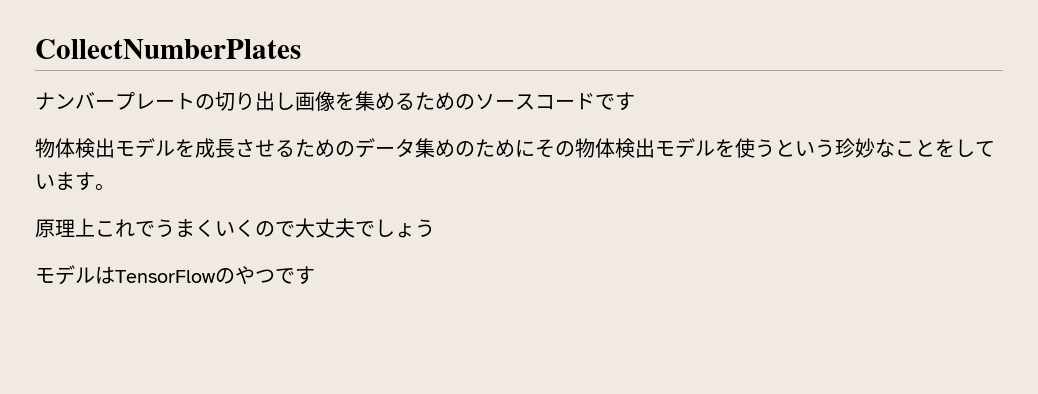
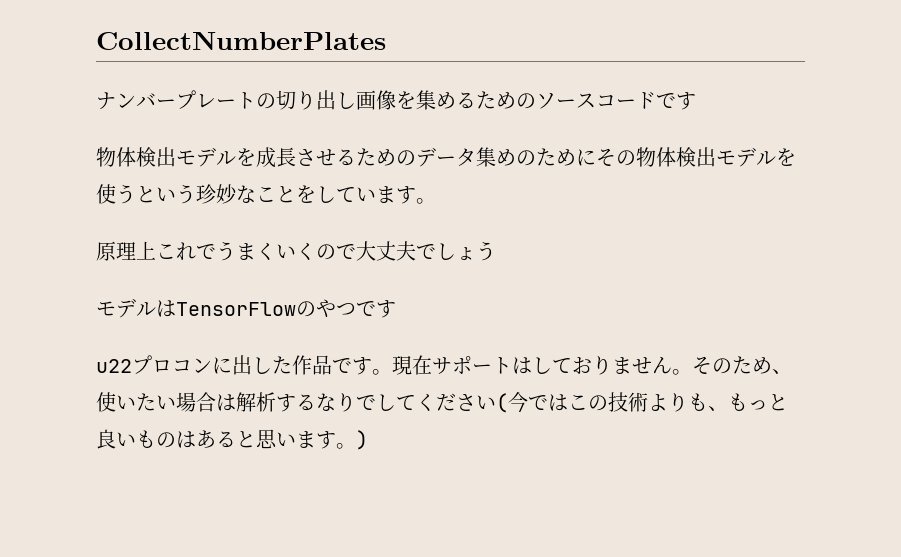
+ u22プロコンに出した作品です。現在サポートはしておりません。そのため、使いたい場合は解析するなりでしてください(今ではこの技術よりも、もっと良いものはあると思います。)

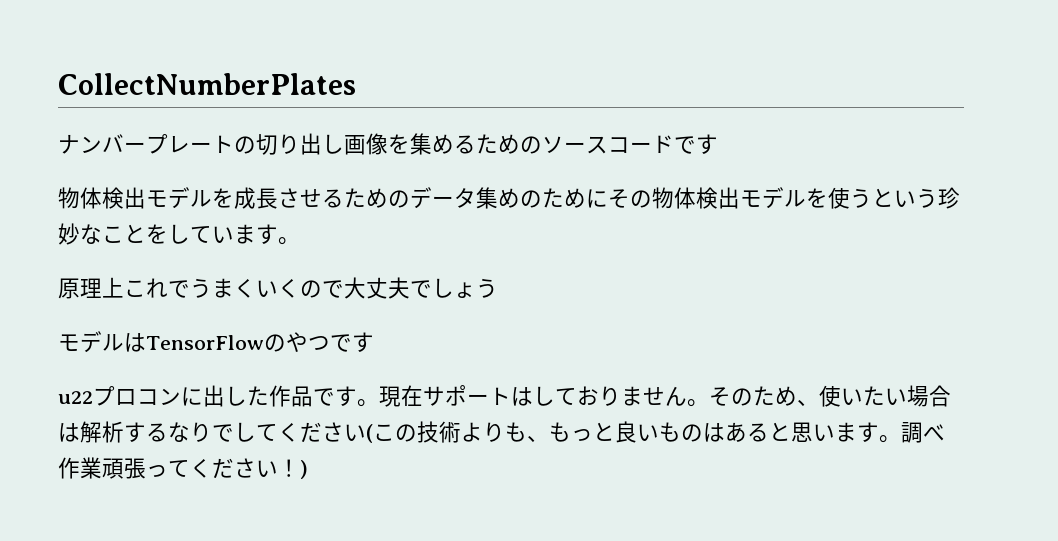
- そのため、使いたい場合は解析するなりでしてください(今ではこの技術よりも、もっと良いものはあると思います。)
+ そのため、使いたい場合は解析するなりでしてください(この技術よりも、もっと良いものはあると思います。調べ作業頑張ってください！)

